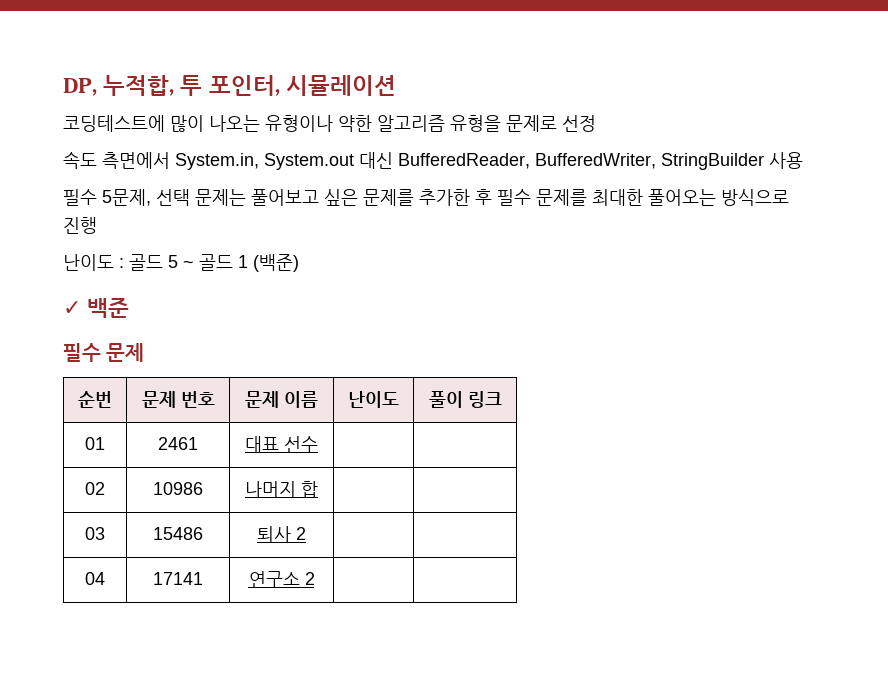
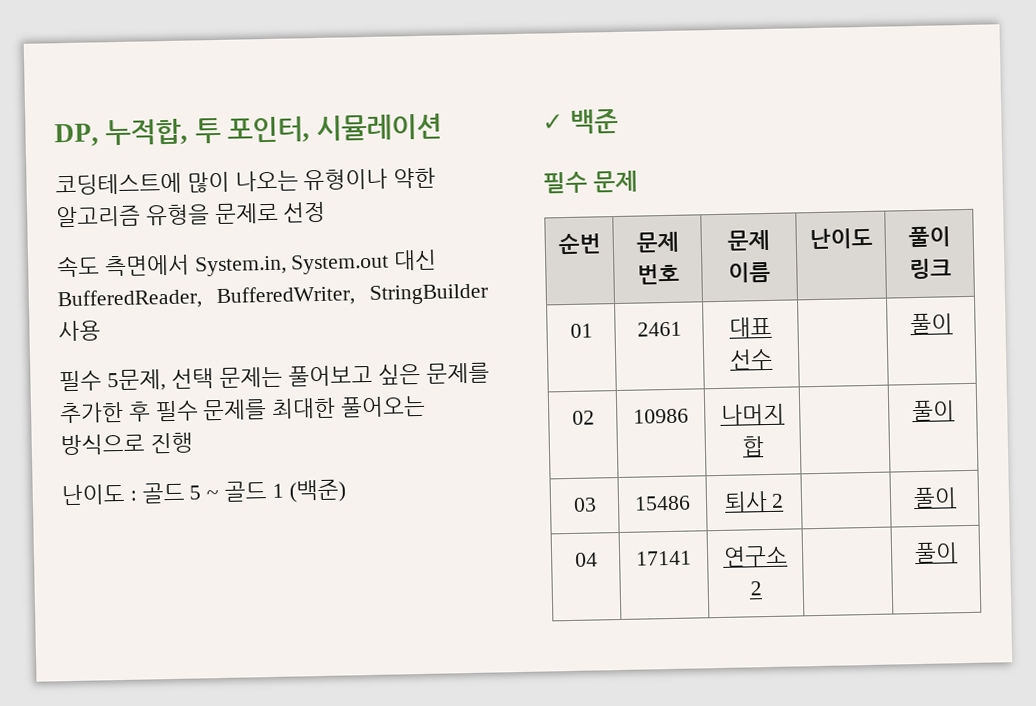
- 01 | 2461 | 대표 선수 | |
+ 01 | 2461 | 대표 선수 | | 풀이
- 02 | 10986 | 나머지 합 | |
+ 02 | 10986 | 나머지 합 | | 풀이
- 03 | 15486 | 퇴사 2 | |
+ 03 | 15486 | 퇴사 2 | | 풀이
- 04 | 17141 | 연구소 2 | |
+ 04 | 17141 | 연구소 2 | | 풀이

